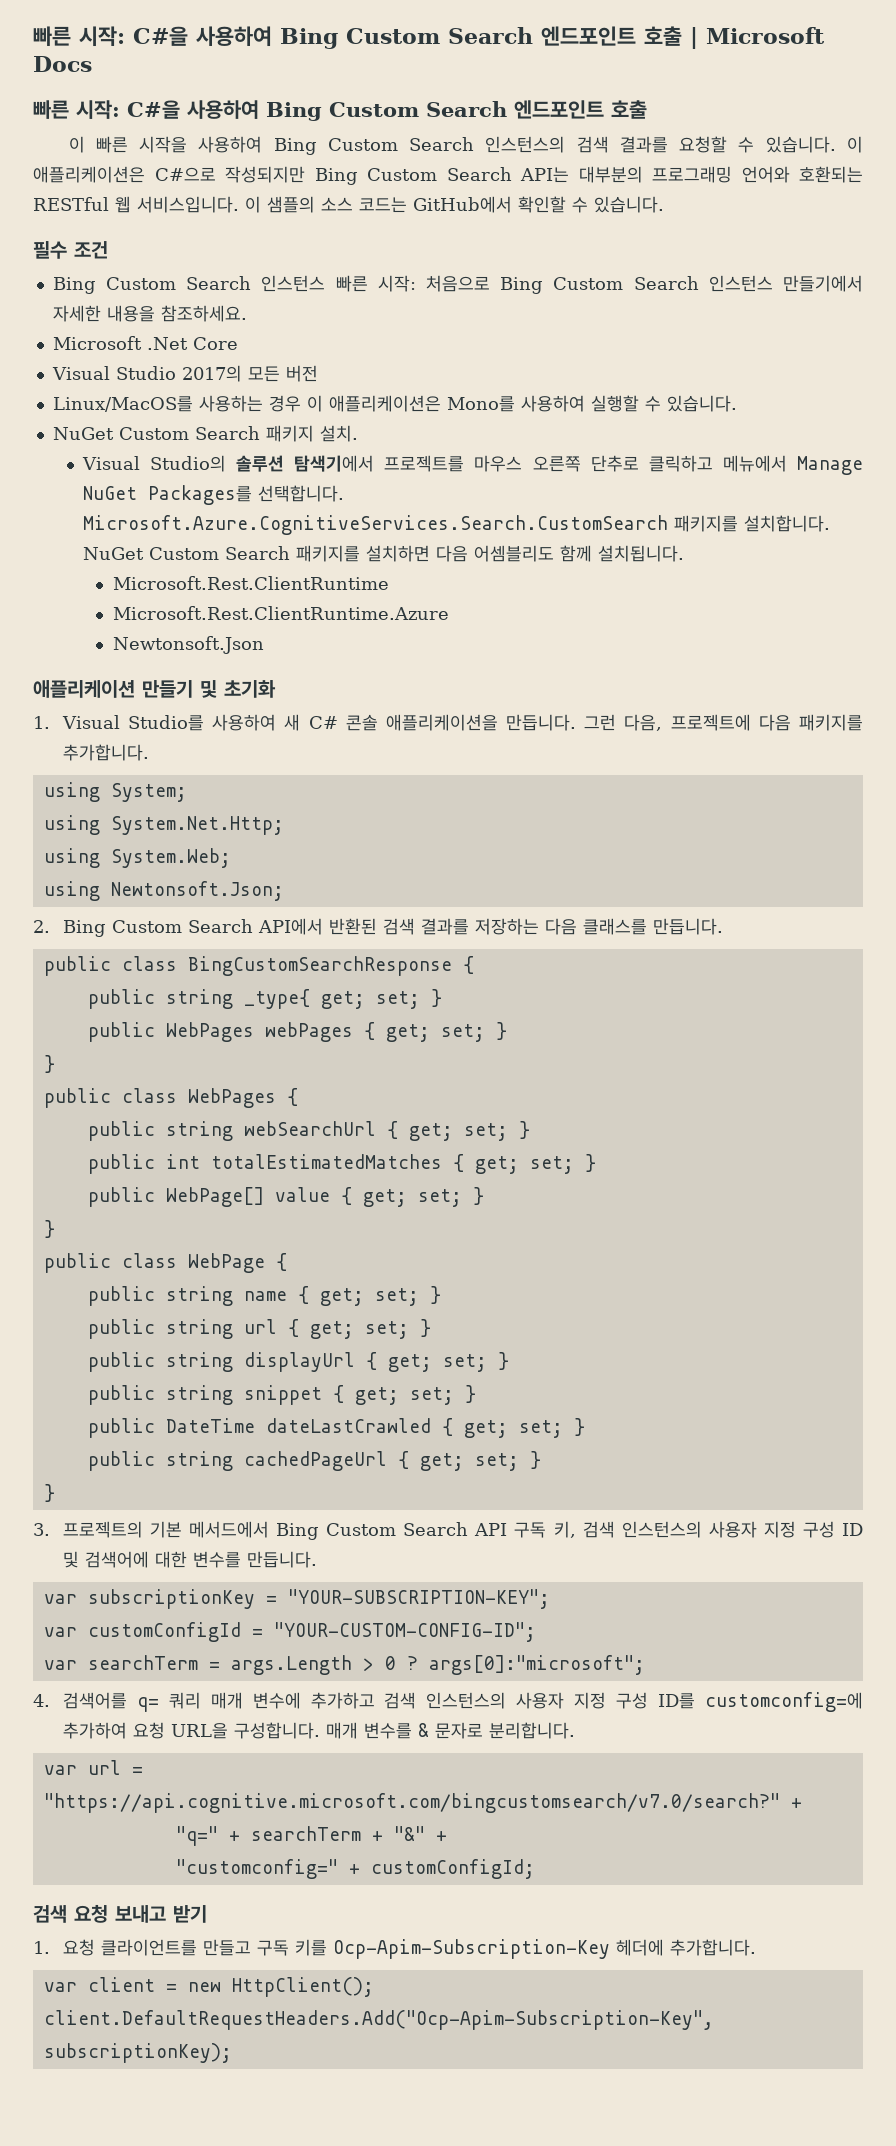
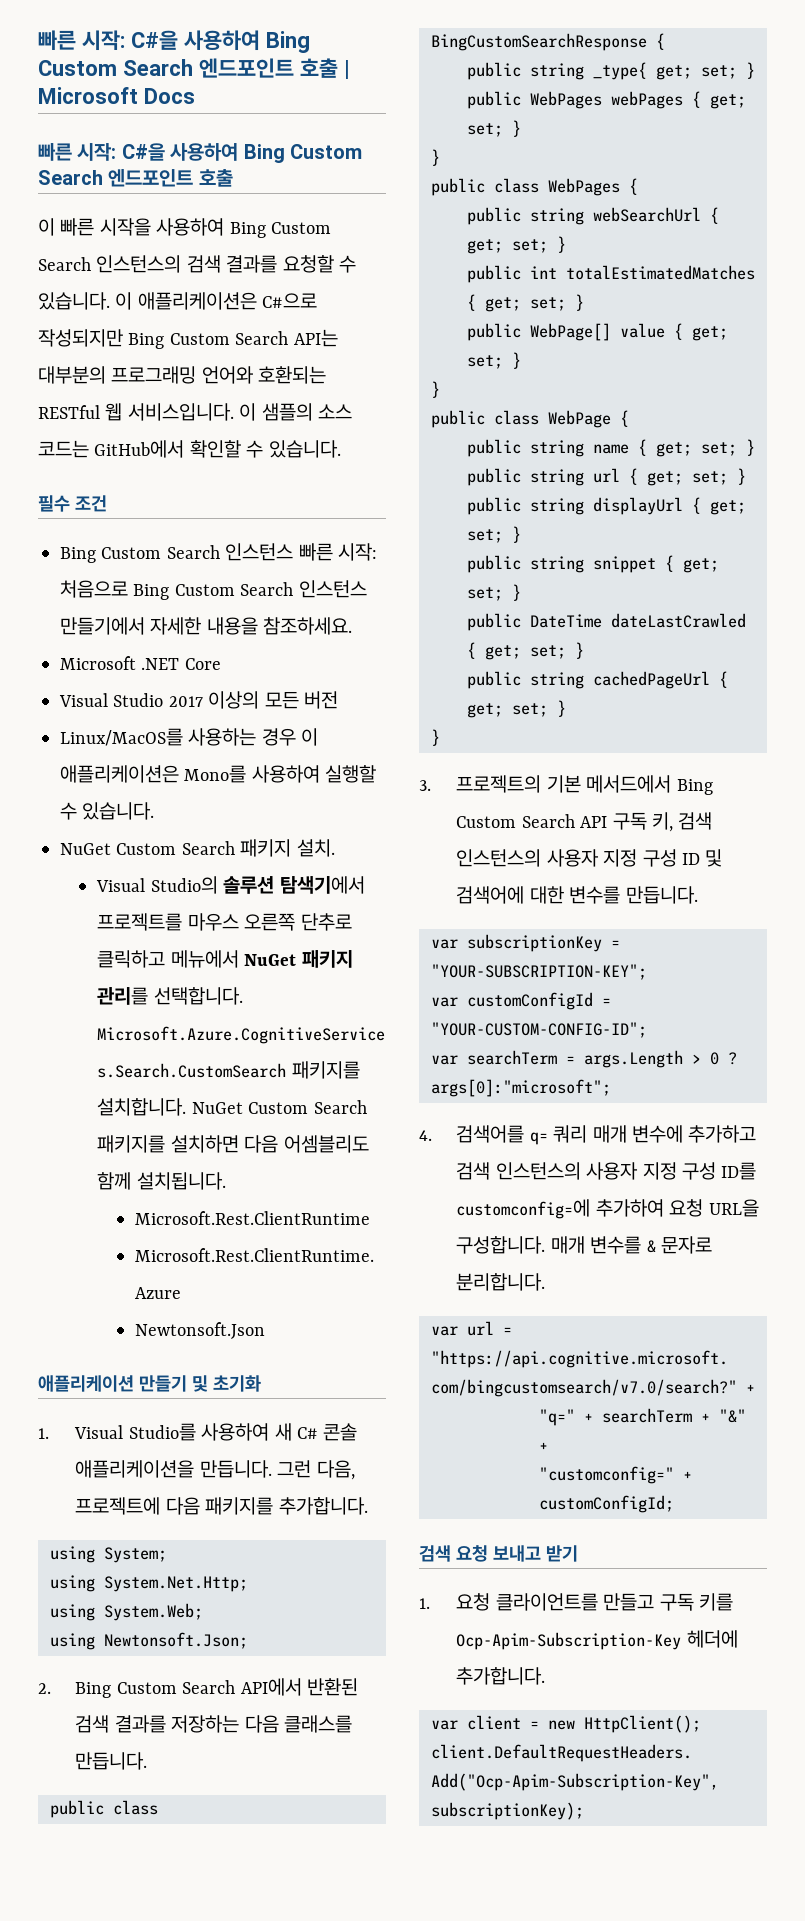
- Microsoft .Net Core
+ Microsoft .NET Core
- Visual Studio 2017의 모든 버전
+ Visual Studio 2017 이상의 모든 버전
- Visual Studio의 솔루션 탐색기에서 프로젝트를 마우스 오른쪽 단추로 클릭하고 메뉴에서 Manage NuGet Packages를 선택합니다.
+ Visual Studio의 솔루션 탐색기에서 프로젝트를 마우스 오른쪽 단추로 클릭하고 메뉴에서 NuGet 패키지 관리를 선택합니다.

